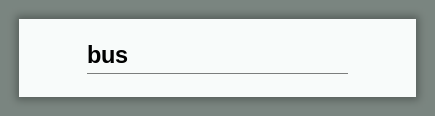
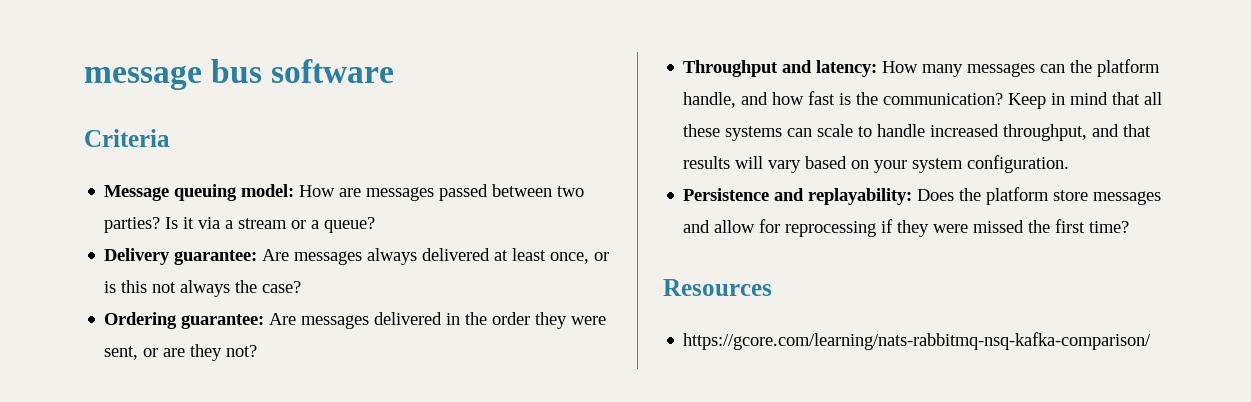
- bus
+ message bus software
+ Criteria
+ Message queuing model: How are messages passed between two parties? Is it via a stream or a queue?
+ Delivery guarantee: Are messages always delivered at least once, or is this not always the case?
+ Ordering guarantee: Are messages delivered in the order they were sent, or are they not?
+ Throughput and latency: How many messages can the platform handle, and how fast is the communication? Keep in mind that all these systems can scale to handle increased throughput, and that results will vary based on your system configuration.
+ Persistence and replayability: Does the platform store messages and allow for reprocessing if they were missed the first time?
+ Resources
+ https://gcore.com/learning/nats-rabbitmq-nsq-kafka-comparison/

